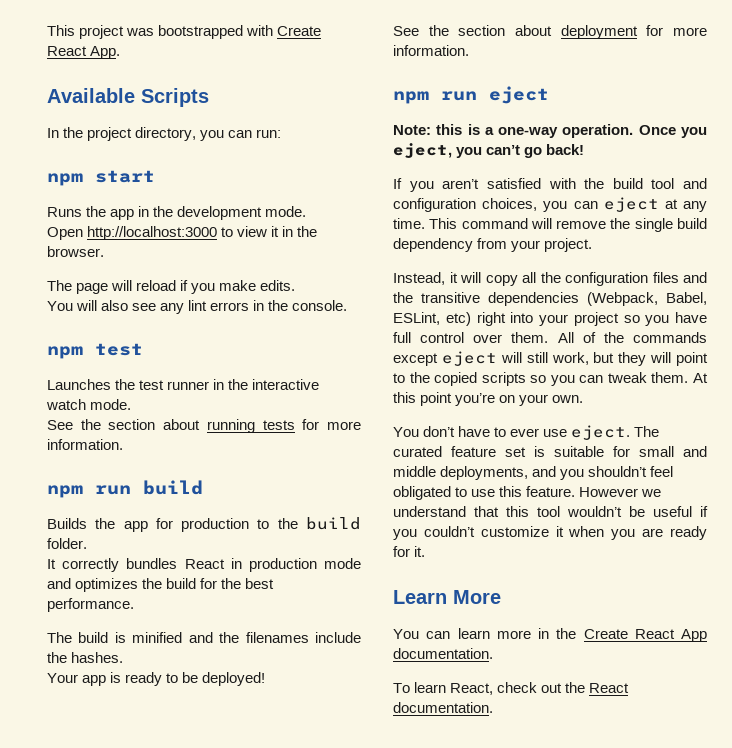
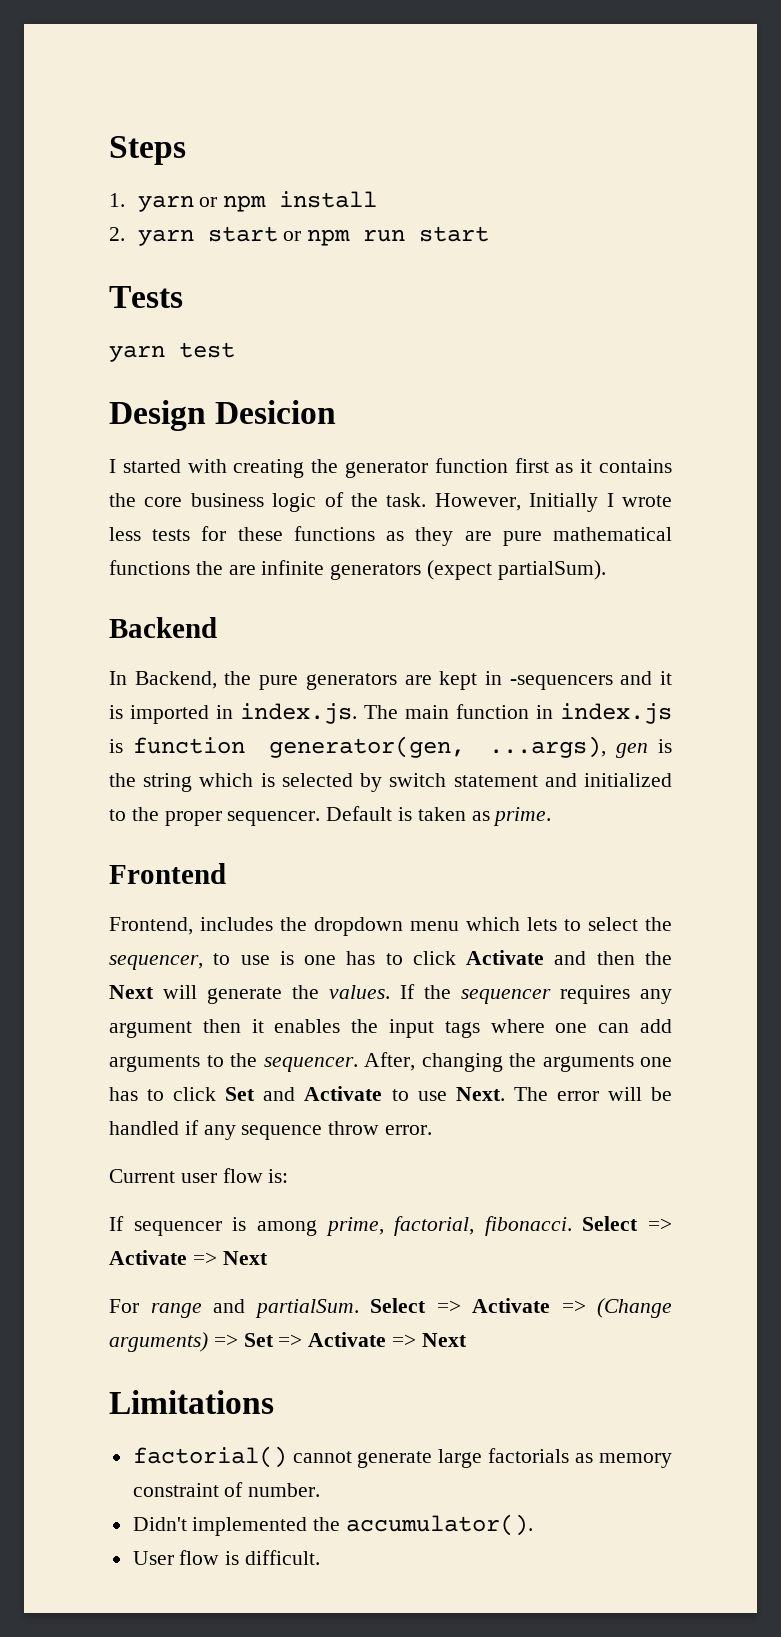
- This project was bootstrapped with Create React App.
- Available Scripts
- In the project directory, you can run:
- npm start
- Runs the app in the development mode.
- Open http://localhost:3000 to view it in the browser.
- The page will reload if you make edits.
- You will also see any lint errors in the console.
- npm test
- Launches the test runner in the interactive watch mode.
- See the section about running tests for more information.
- npm run build
- Builds the app for production to the build folder.
- It correctly bundles React in production mode and optimizes the build for the best performance.
- The build is minified and the filenames include the hashes.
- Your app is ready to be deployed!
- See the section about deployment for more information.
- npm run eject
- Note: this is a one-way operation. Once you eject, you can’t go back!
- If you aren’t satisfied with the build tool and configuration choices, you can eject at any time. This command will remove the single build dependency from your project.
- Instead, it will copy all the configuration files and the transitive dependencies (Webpack, Babel, ESLint, etc) right into your project so you have full control over them. All of the commands except eject will still work, but they will point to the copied scripts so you can tweak them. At this point you’re on your own.
- You don’t have to ever use eject. The curated feature set is suitable for small and middle deployments, and you shouldn’t feel obligated to use this feature. However we understand that this tool wouldn’t be useful if you couldn’t customize it when you are ready for it.
- Learn More
- You can learn more in the Create React App documentation.
- To learn React, check out the React documentation.
+ Steps
+ 1. yarn or npm install
+ 2. yarn start or npm run start
+ Tests
+ yarn test
+ Design Desicion
+ I started with creating the generator function first as it contains the core business logic of the task. However, Initially I wrote less tests for these functions as they are pure mathematical functions the are infinite generators (expect partialSum).
+ Backend
+ In Backend, the pure generators are kept in -sequencers and it is imported in index.js. The main function in index.js is function generator(gen, ...args), gen is the string which is selected by switch statement and initialized to the proper sequencer. Default is taken as prime.
+ Frontend
+ Frontend, includes the dropdown menu which lets to select the sequencer, to use is one has to click Activate and then the Next will generate the values. If the sequencer requires any argument then it enables the input tags where one can add arguments to the sequencer. After, changing the arguments one has to click Set and Activate to use Next. The error will be handled if any sequence throw error.
+ Current user flow is:
+ If sequencer is among prime, factorial, fibonacci. Select => Activate => Next
+ For range and partialSum. Select => Activate => (Change arguments) => Set => Activate => Next
+ Limitations
+ factorial() cannot generate large factorials as memory constraint of number.
+ Didn't implemented the accumulator().
+ User flow is difficult.

